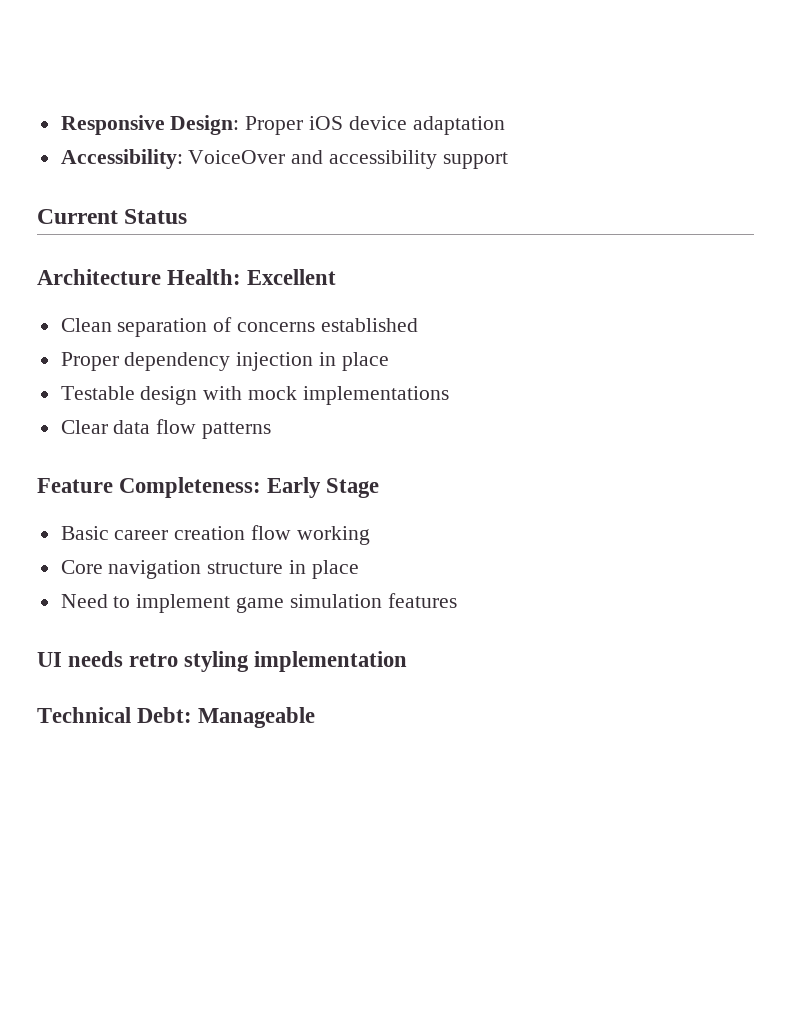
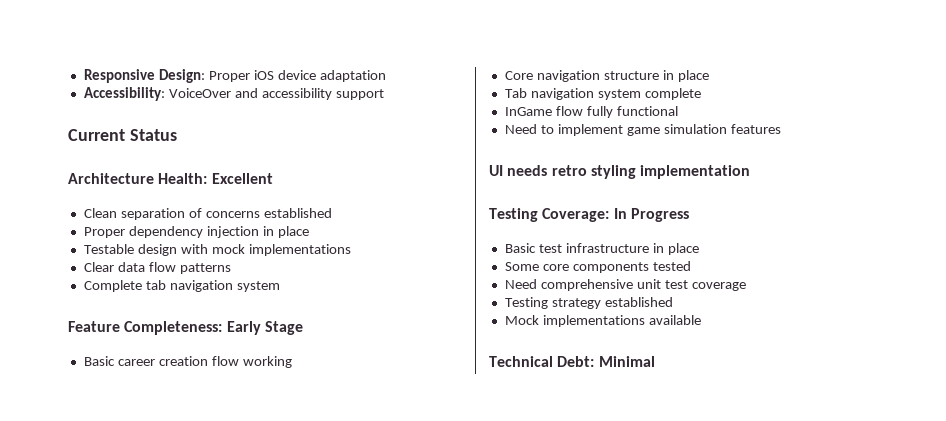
+ Complete tab navigation system
+ Tab navigation system complete
+ InGame flow fully functional
+ Testing Coverage: In Progress
+ Basic test infrastructure in place
+ Some core components tested
+ Need comprehensive unit test coverage
+ Testing strategy established
+ Mock implementations available
- Technical Debt: Manageable
+ Technical Debt: Minimal

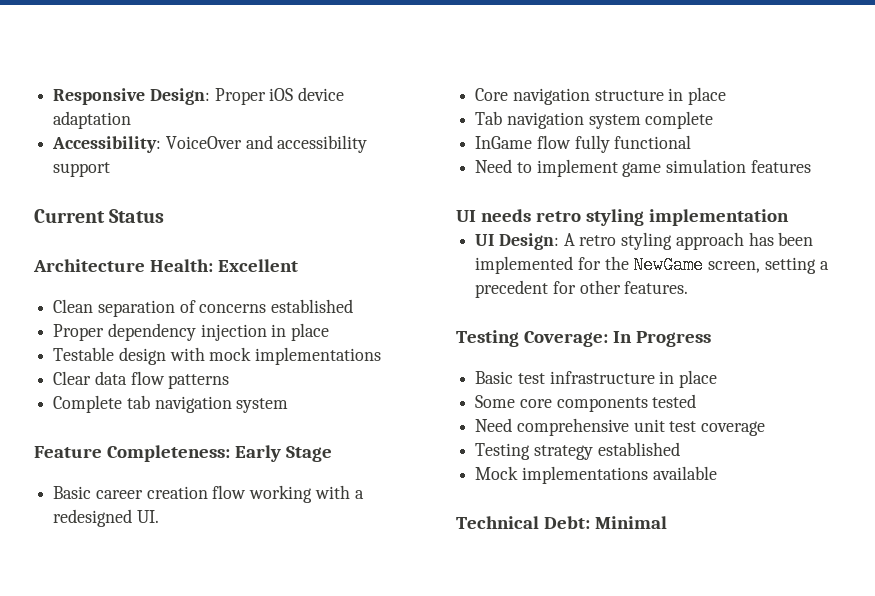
- Basic career creation flow working
+ Basic career creation flow working with a redesigned UI.
+ UI Design: A retro styling approach has been implemented for the NewGame screen, setting a precedent for other features.

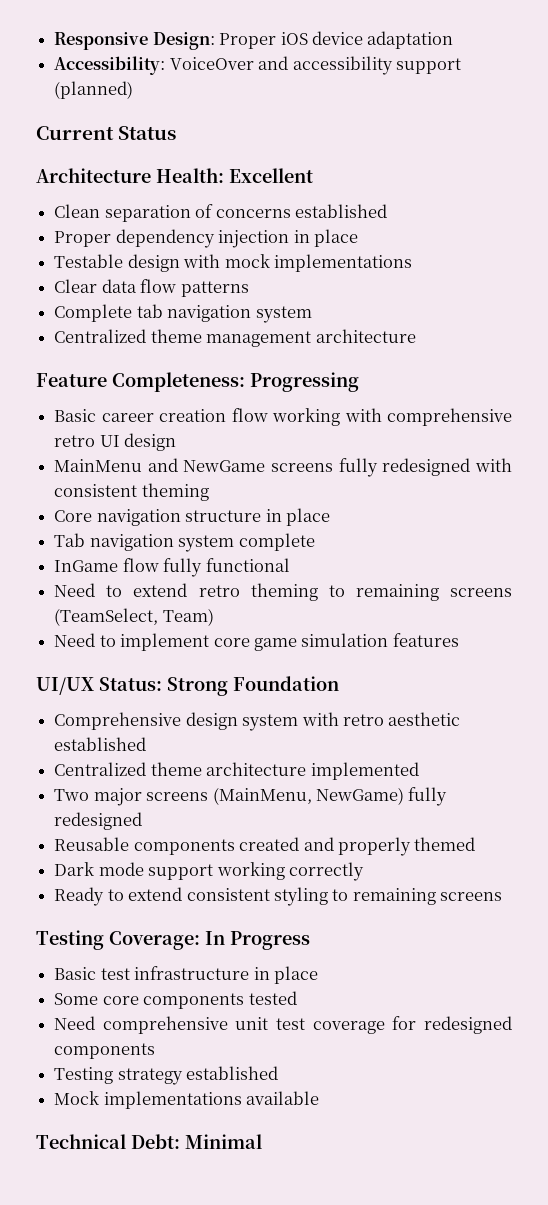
- Accessibility: VoiceOver and accessibility support
+ Accessibility: VoiceOver and accessibility support (planned)
+ Centralized theme management architecture
- Feature Completeness: Early Stage
+ Feature Completeness: Progressing
- Basic career creation flow working with a redesigned UI.
+ Basic career creation flow working with comprehensive retro UI design
+ MainMenu and NewGame screens fully redesigned with consistent theming
+ Need to extend retro theming to remaining screens (TeamSelect, Team)
- Need to implement game simulation features
+ Need to implement core game simulation features
- UI needs retro styling implementation
- UI Design: A retro styling approach has been implemented for the NewGame screen, setting a precedent for other features.
+ UI/UX Status: Strong Foundation
+ Comprehensive design system with retro aesthetic established
+ Centralized theme architecture implemented
+ Two major screens (MainMenu, NewGame) fully redesigned
+ Reusable components created and properly themed
+ Dark mode support working correctly
+ Ready to extend consistent styling to remaining screens
- Need comprehensive unit test coverage
+ Need comprehensive unit test coverage for redesigned components

